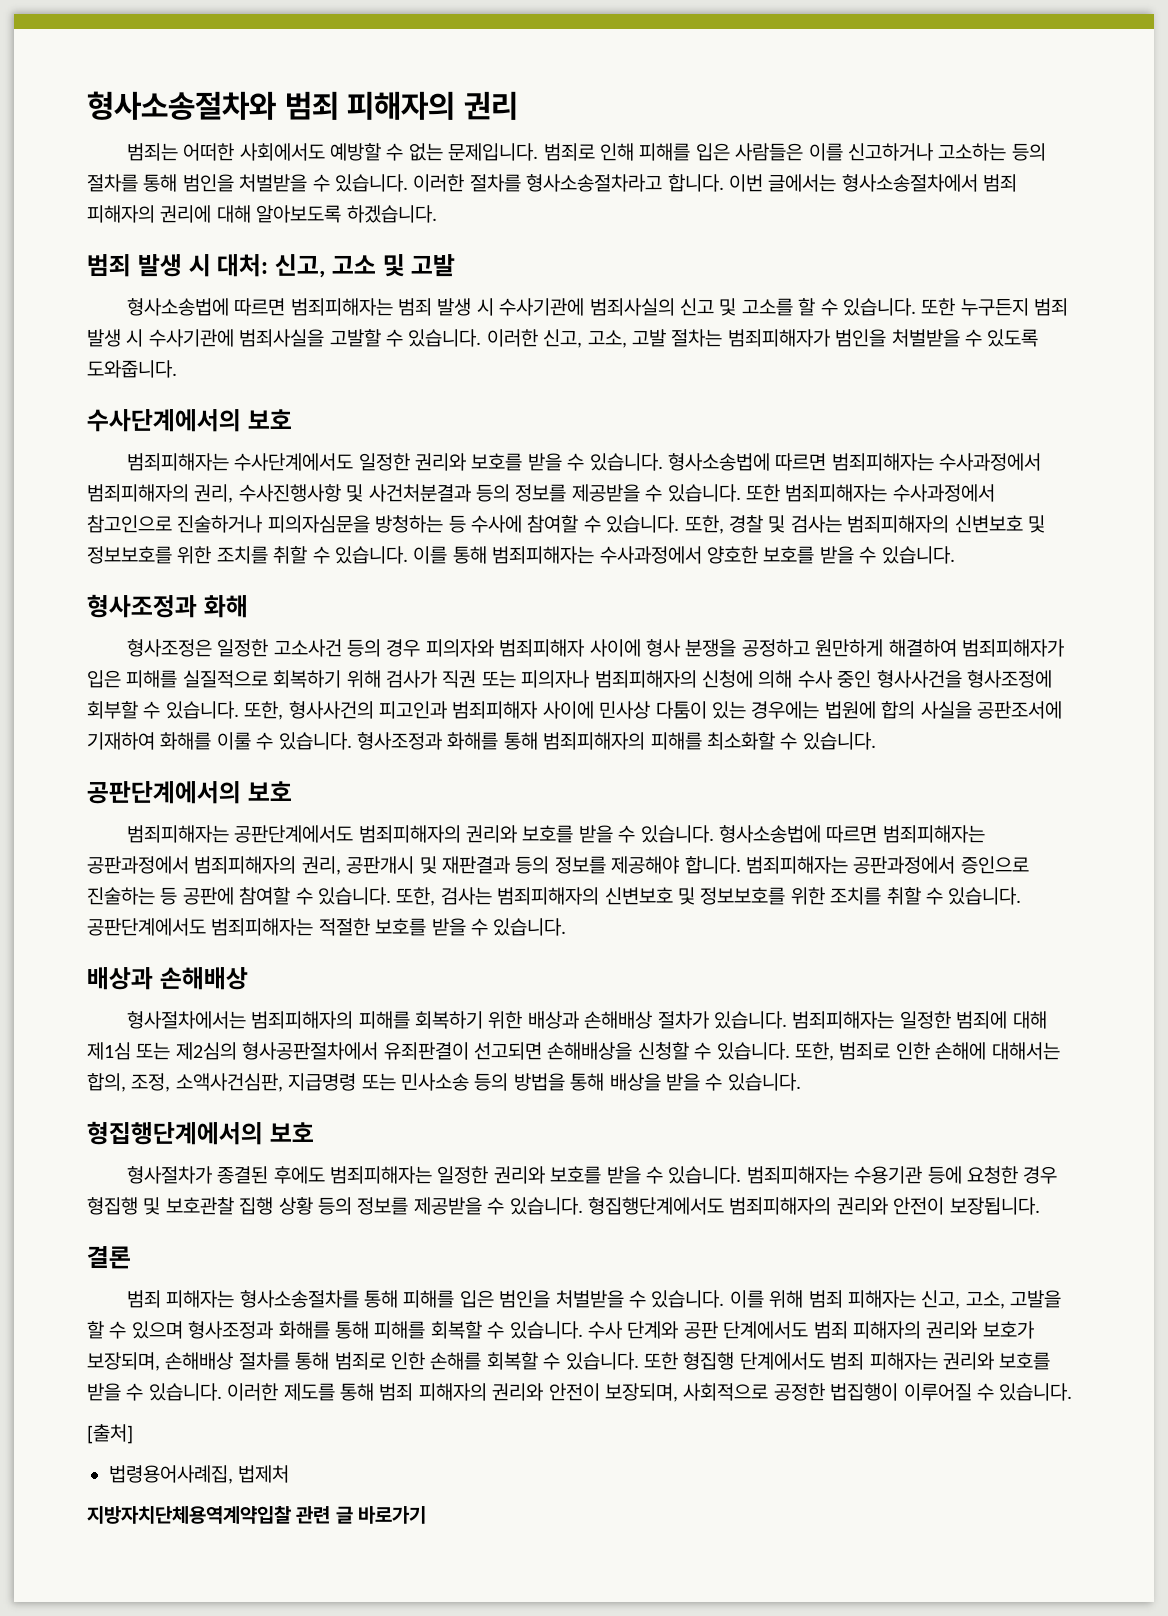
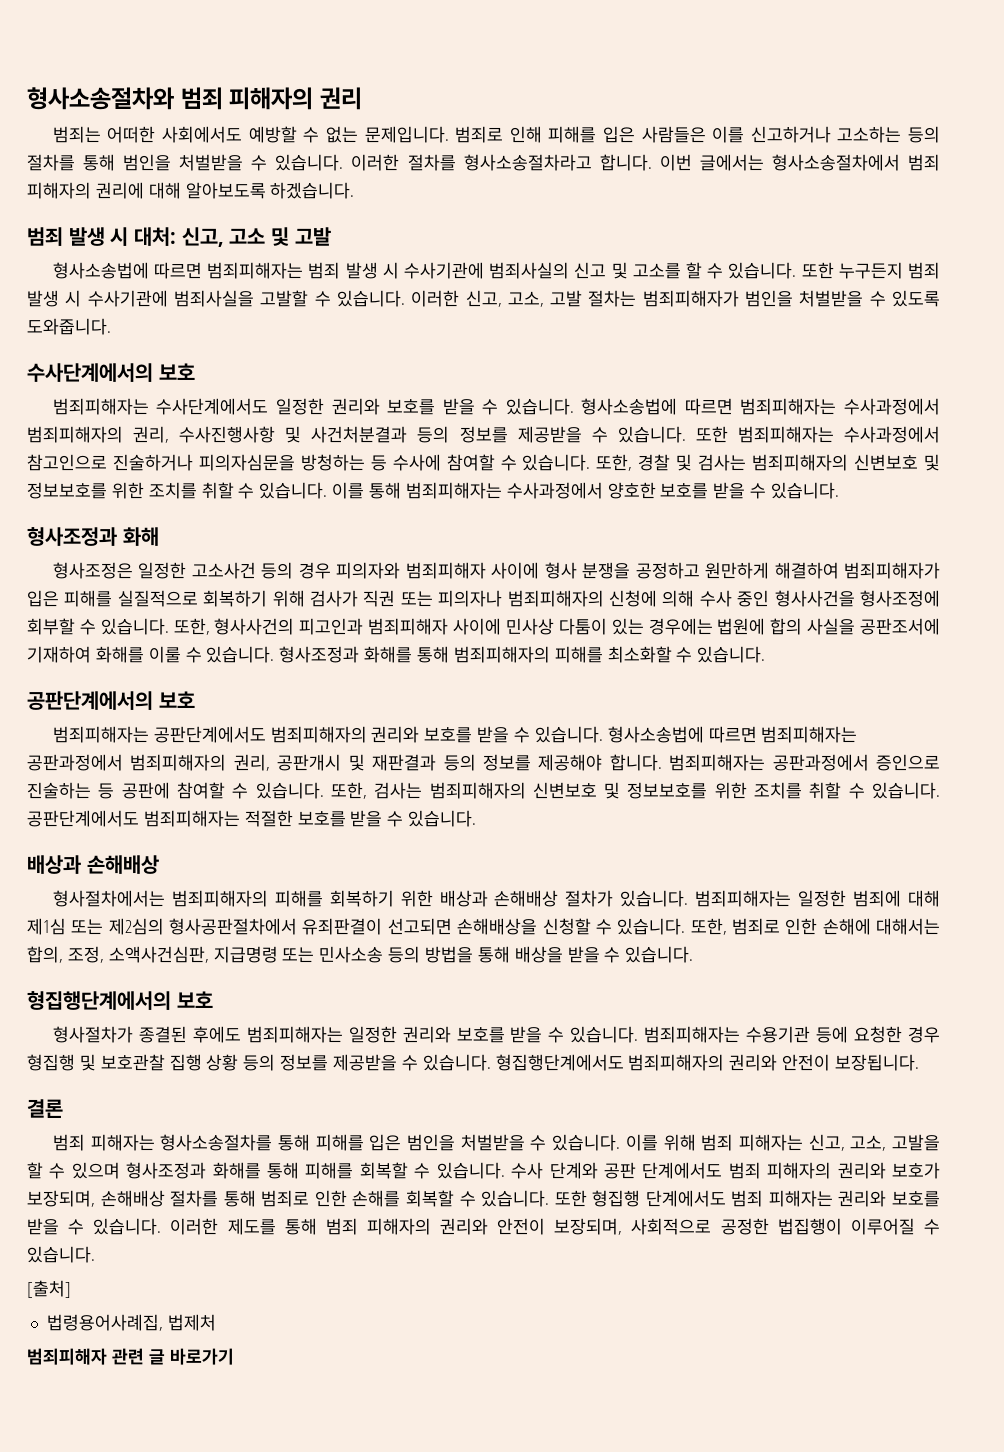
- 지방자치단체용역계약입찰 관련 글 바로가기
+ 범죄피해자 관련 글 바로가기

